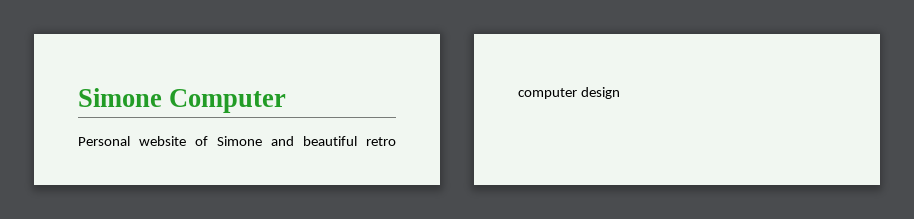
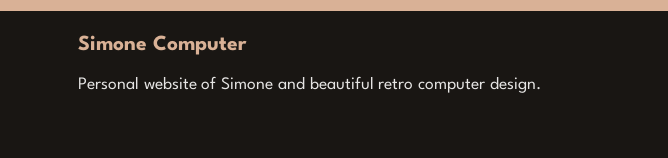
- Personal website of Simone and beautiful retro computer design
+ Personal website of Simone and beautiful retro computer design.

